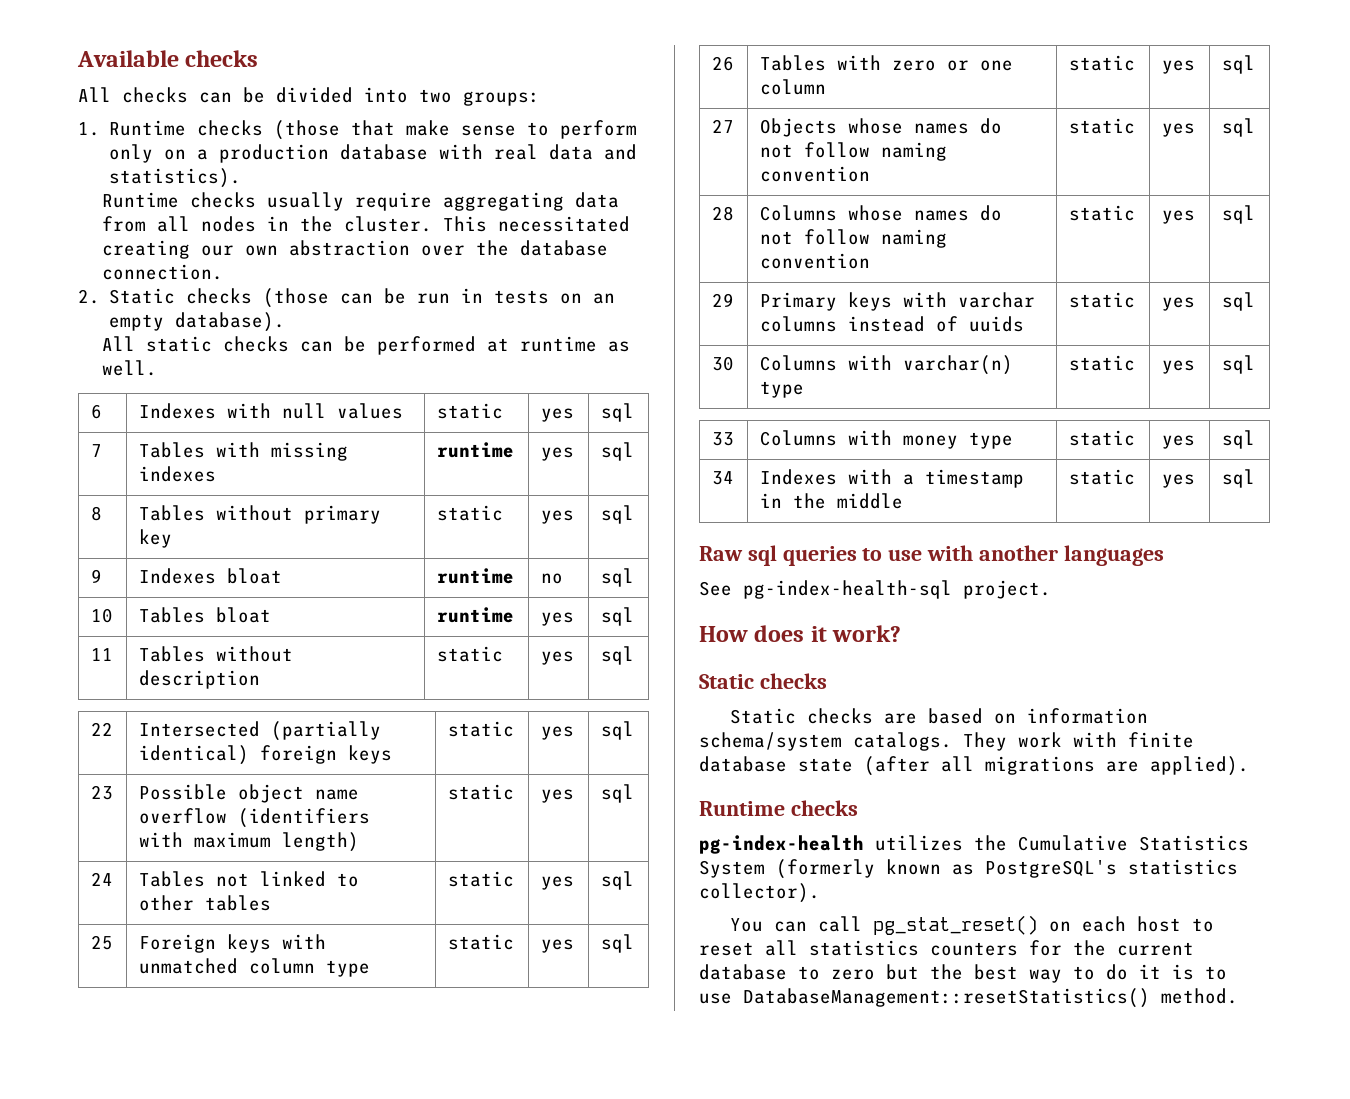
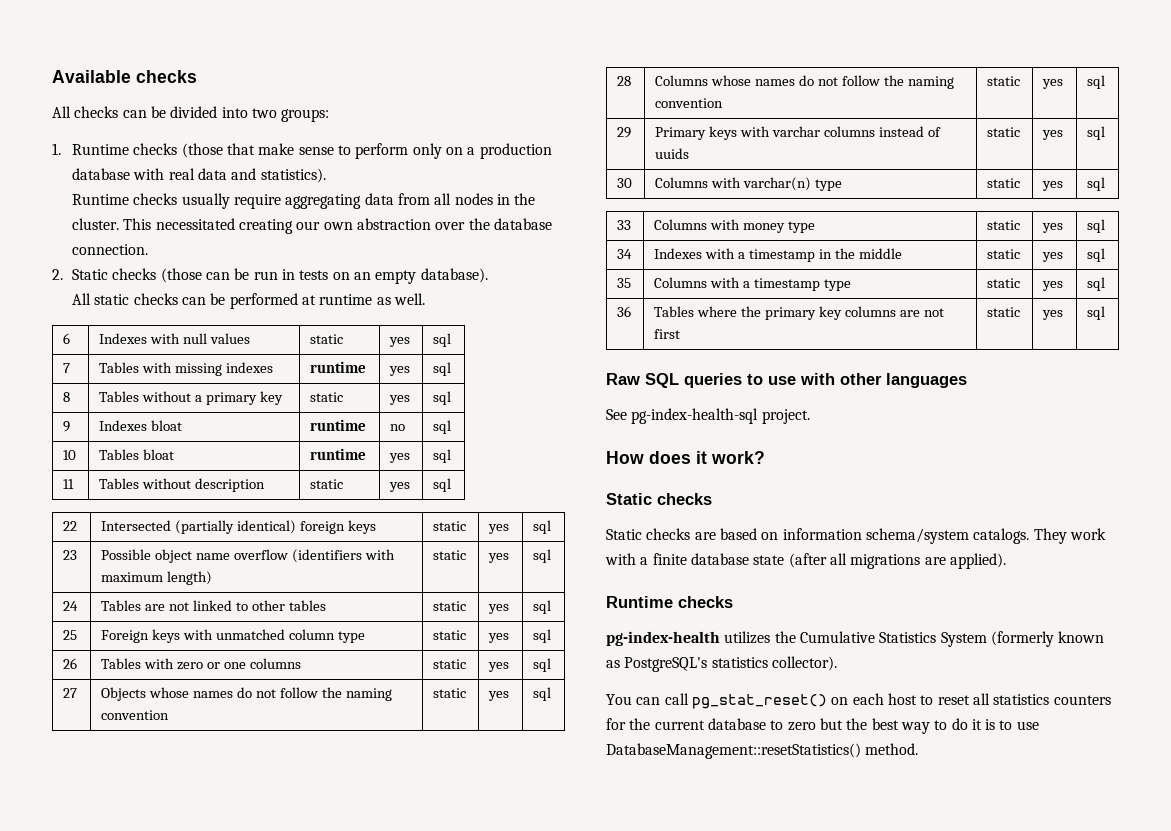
- 8 | Tables without primary key | static | yes | sql
+ 8 | Tables without a primary key | static | yes | sql
- 24 | Tables not linked to other tables | static | yes | sql
+ 24 | Tables are not linked to other tables | static | yes | sql
- 26 | Tables with zero or one column | static | yes | sql
+ 26 | Tables with zero or one columns | static | yes | sql
- 27 | Objects whose names do not follow naming convention | static | yes | sql
+ 27 | Objects whose names do not follow the naming convention | static | yes | sql
- 28 | Columns whose names do not follow naming convention | static | yes | sql
+ 28 | Columns whose names do not follow the naming convention | static | yes | sql
+ 35 | Columns with a timestamp type | static | yes | sql
+ 36 | Tables where the primary key columns are not first | static | yes | sql
- Raw sql queries to use with another languages
+ Raw SQL queries to use with other languages
- They work with finite database state (after all migrations are applied).
+ They work with a finite database state (after all migrations are applied).

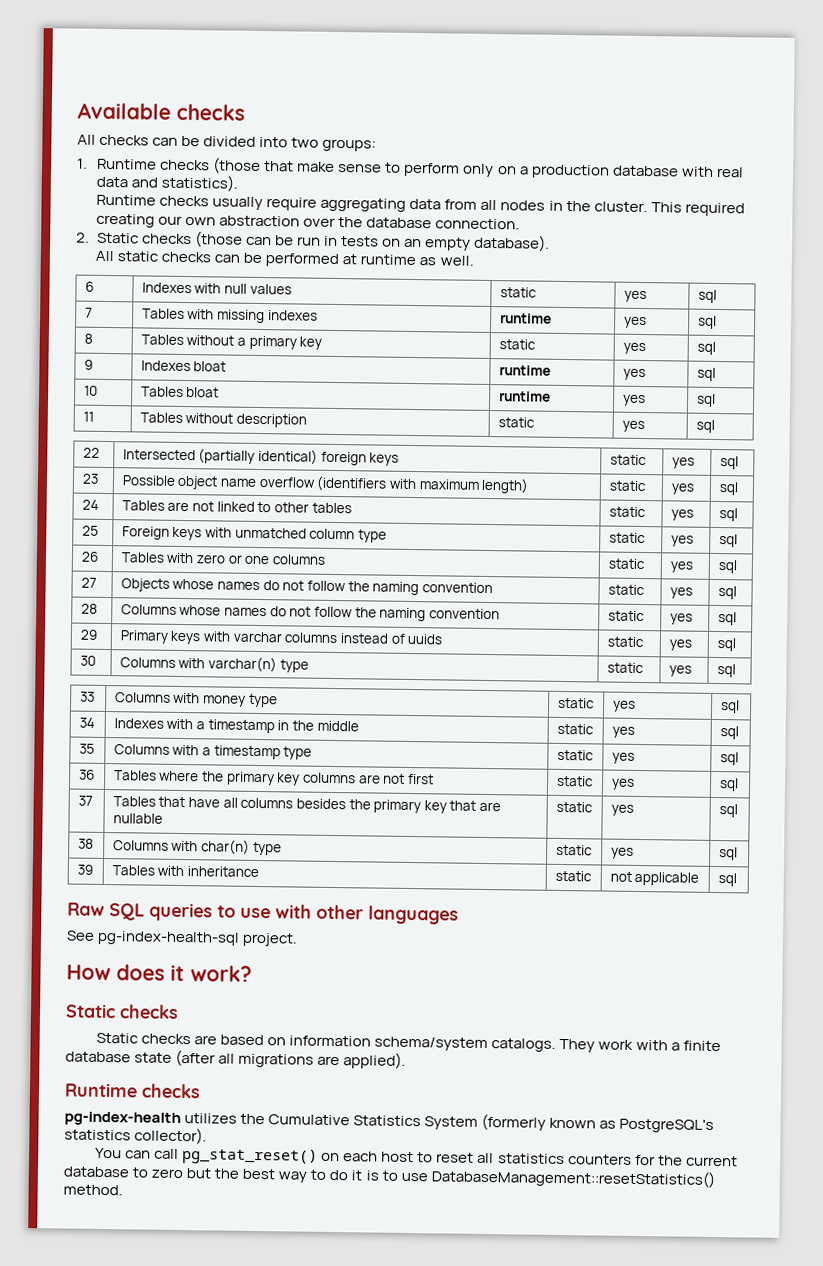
- This necessitated creating our own abstraction over the database connection.
+ This required creating our own abstraction over the database connection.
- 9 | Indexes bloat | runtime | no | sql
+ 9 | Indexes bloat | runtime | yes | sql
+ 37 | Tables that have all columns besides the primary key that are nullable | static | yes | sql
+ 38 | Columns with char(n) type | static | yes | sql
+ 39 | Tables with inheritance | static | not applicable | sql

